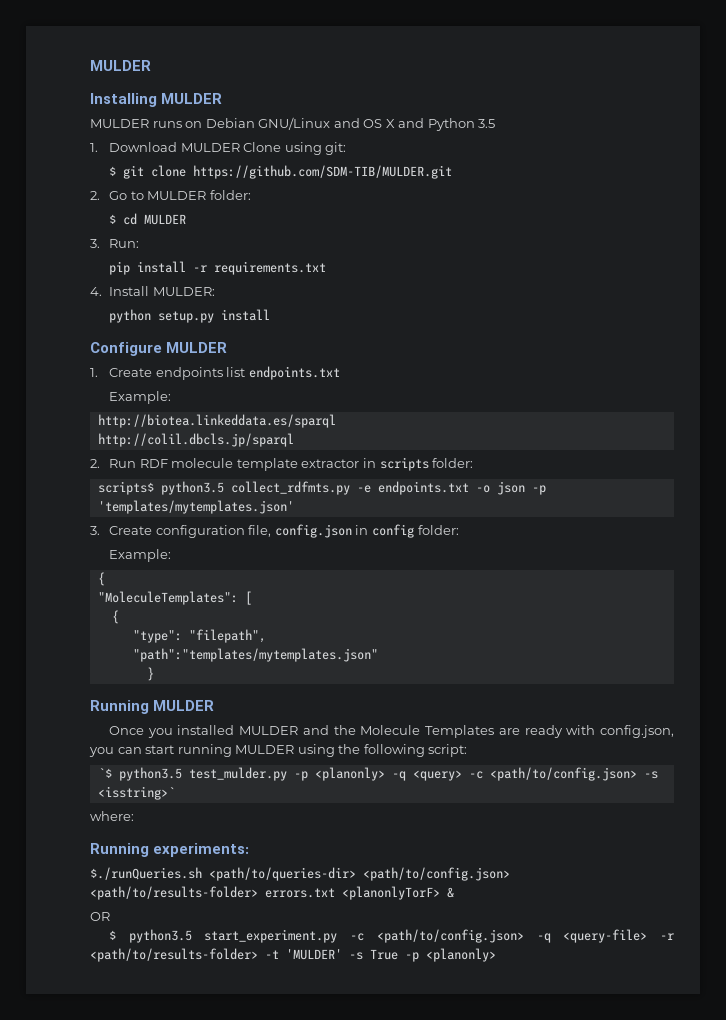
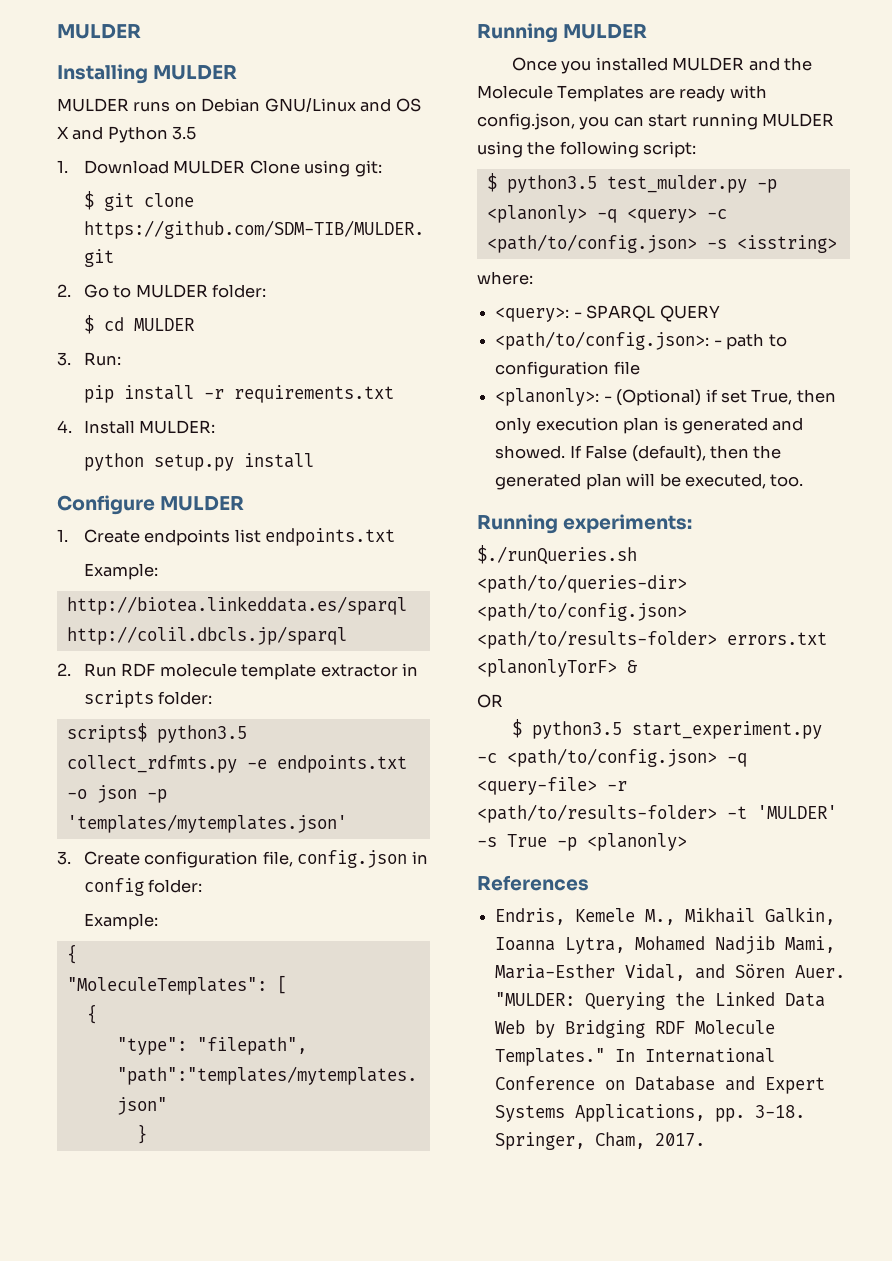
- `$ python3.5 test_mulder.py -p <planonly> -q <query> -c <path/to/config.json> -s <isstring>`
+ $ python3.5 test_mulder.py -p <planonly> -q <query> -c <path/to/config.json> -s <isstring>
+ <query>: - SPARQL QUERY
+ <path/to/config.json>: - path to configuration file
+ <planonly>: - (Optional) if set True, then only execution plan is generated and showed. If False (default), then the generated plan will be executed, too.
+ References
+ Endris, Kemele M., Mikhail Galkin, Ioanna Lytra, Mohamed Nadjib Mami, Maria-Esther Vidal, and Sören Auer. "MULDER: Querying the Linked Data Web by Bridging RDF Molecule Templates." In International Conference on Database and Expert Systems Applications, pp. 3-18. Springer, Cham, 2017.

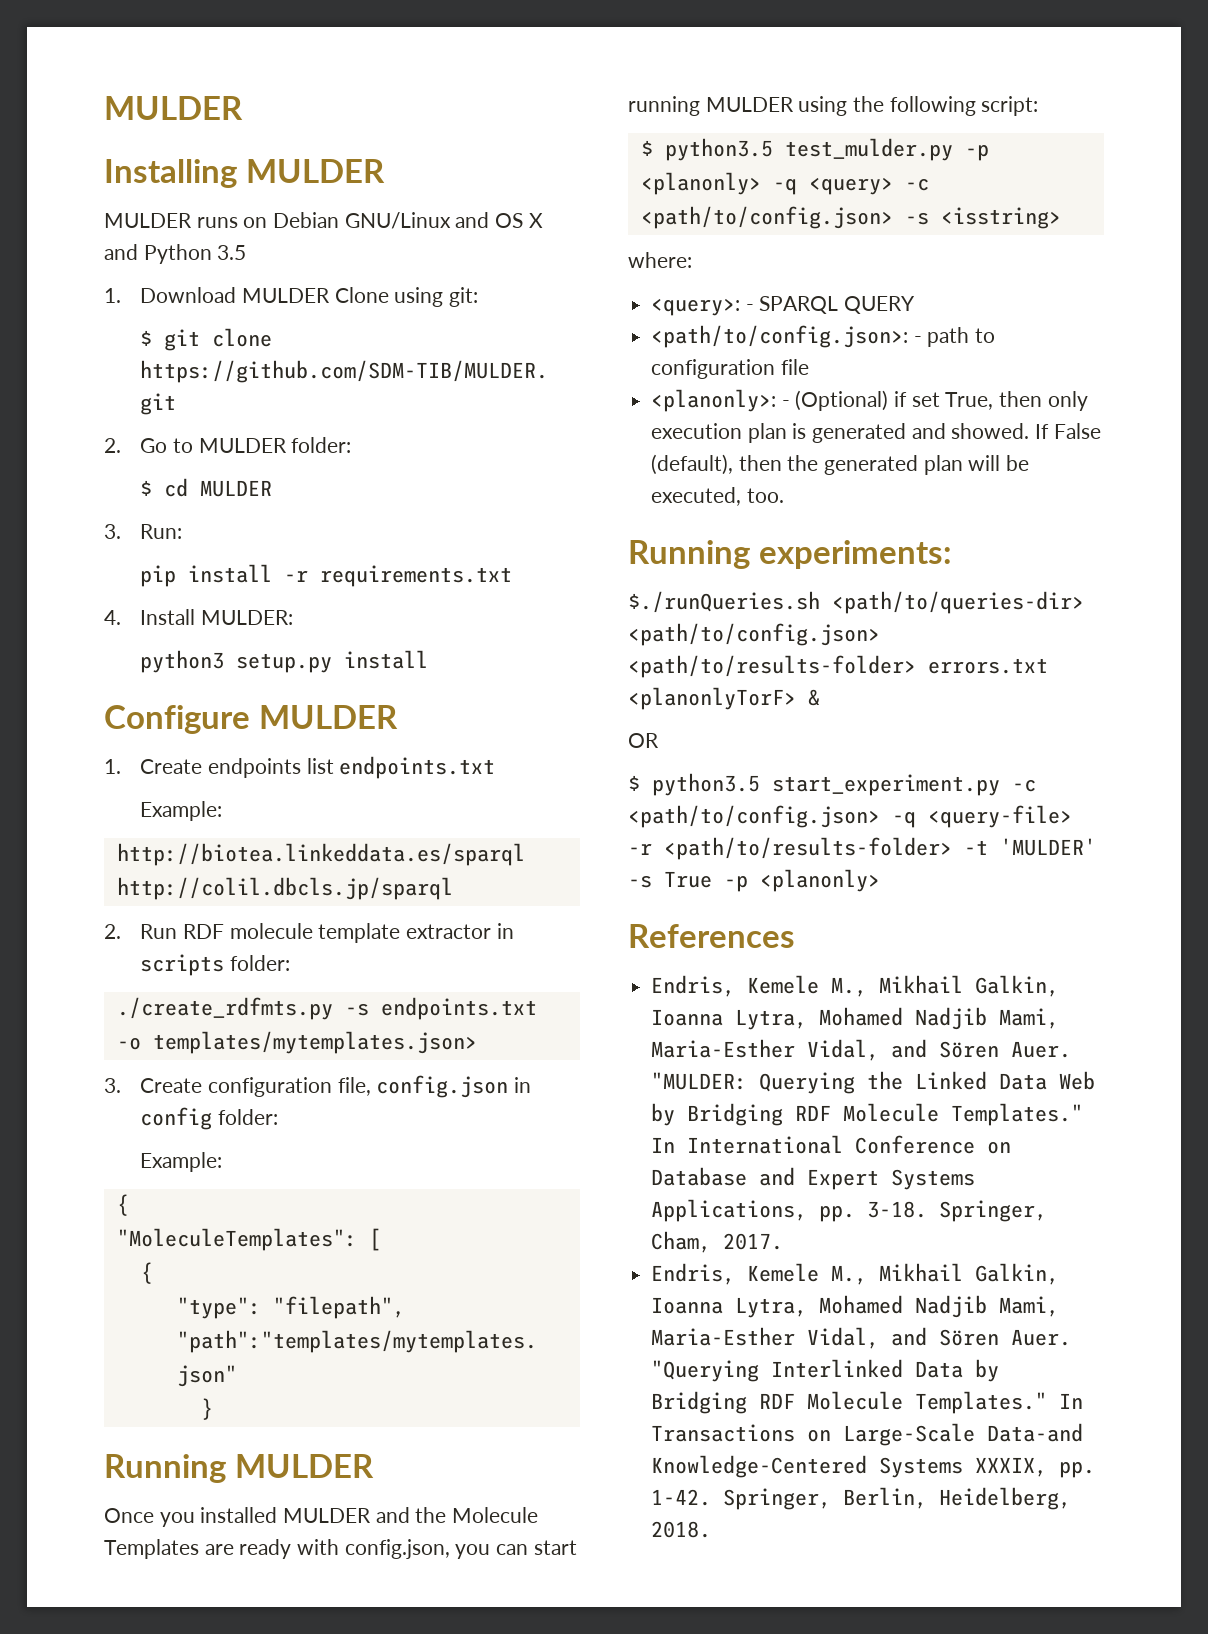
- python setup.py install
+ python3 setup.py install
- scripts$ python3.5 collect_rdfmts.py -e endpoints.txt -o json -p 'templates/mytemplates.json'
+ ./create_rdfmts.py -s endpoints.txt -o templates/mytemplates.json>
+ Endris, Kemele M., Mikhail Galkin, Ioanna Lytra, Mohamed Nadjib Mami, Maria-Esther Vidal, and Sören Auer. "Querying Interlinked Data by Bridging RDF Molecule Templates." In Transactions on Large-Scale Data-and Knowledge-Centered Systems XXXIX, pp. 1-42. Springer, Berlin, Heidelberg, 2018.

